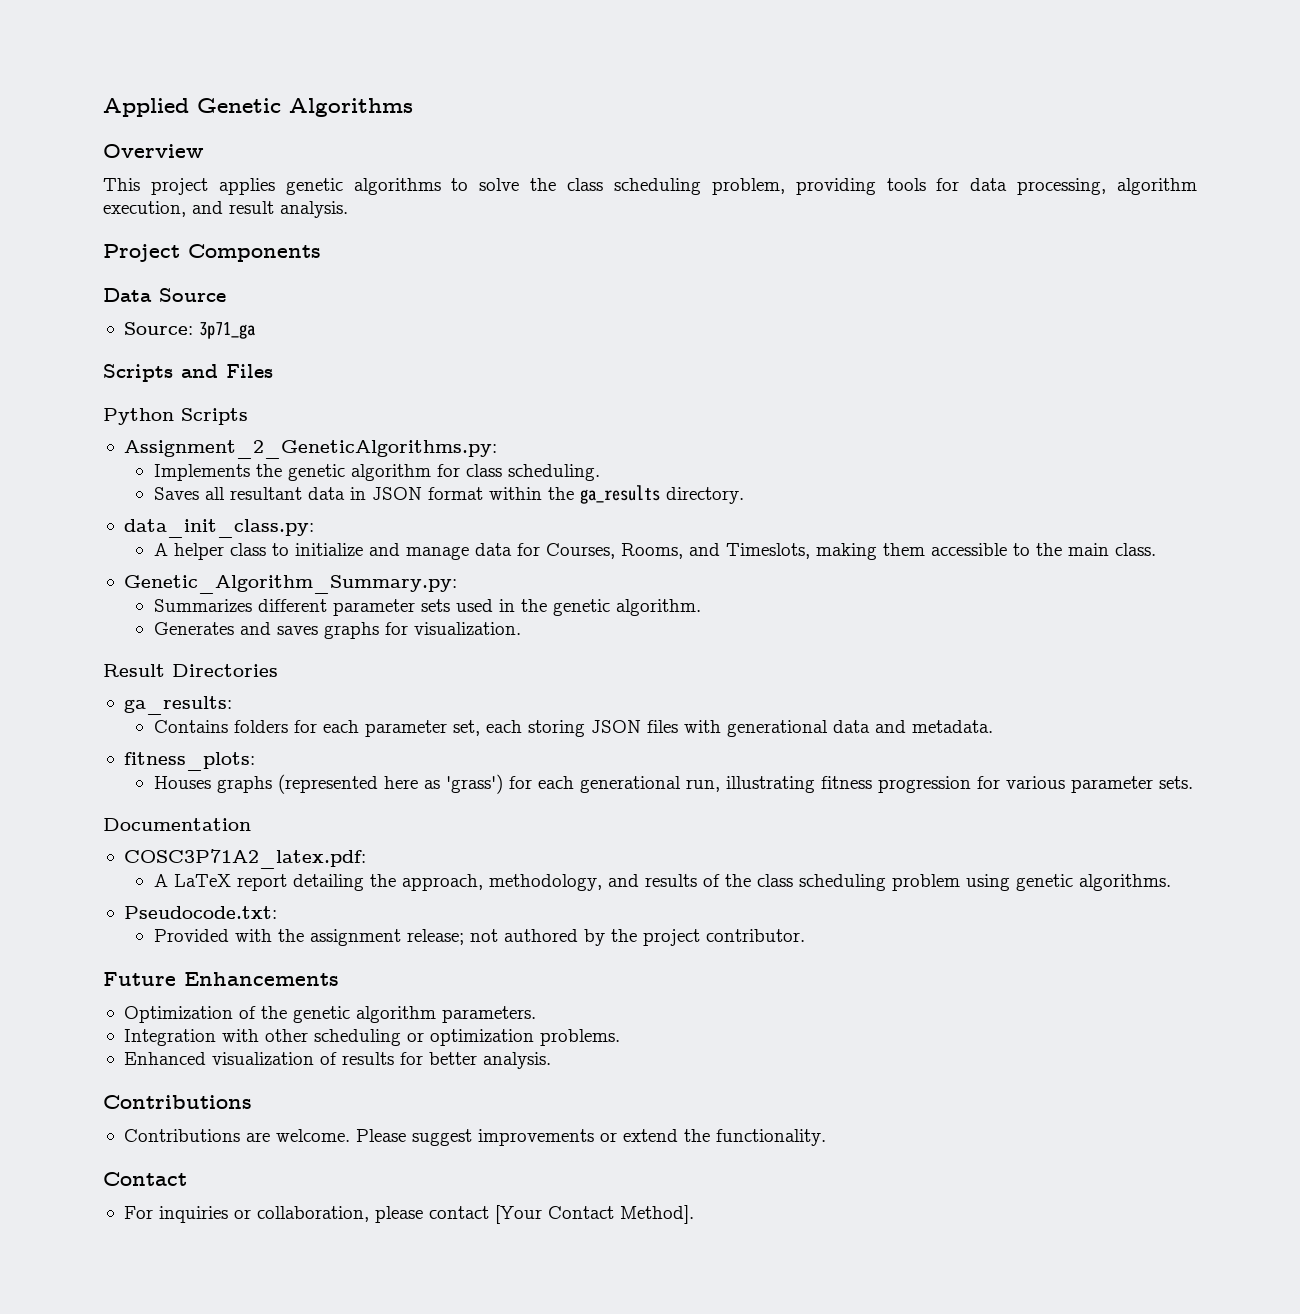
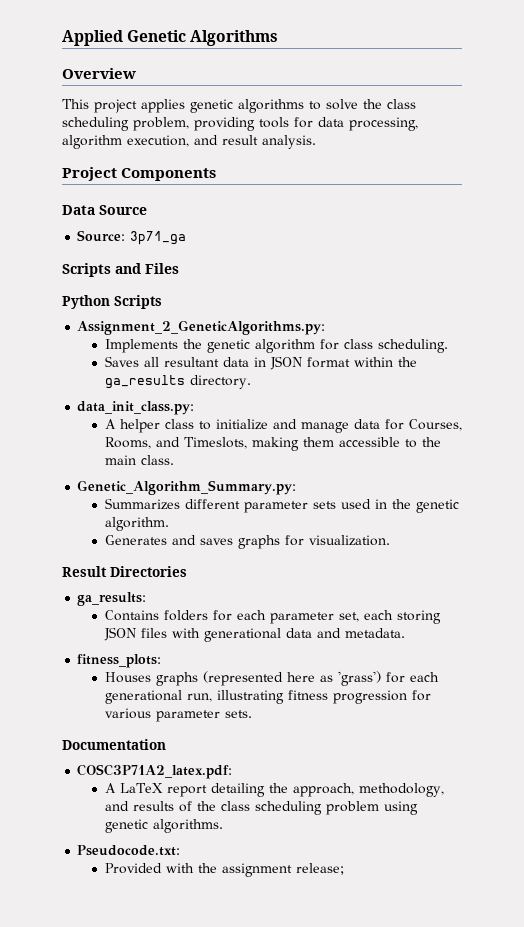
- Provided with the assignment release; not authored by the project contributor.
- Future Enhancements
- Optimization of the genetic algorithm parameters.
- Integration with other scheduling or optimization problems.
- Enhanced visualization of results for better analysis.
- Contributions
- Contributions are welcome. Please suggest improvements or extend the functionality.
- Contact
- For inquiries or collaboration, please contact [Your Contact Method].
+ Provided with the assignment release;

